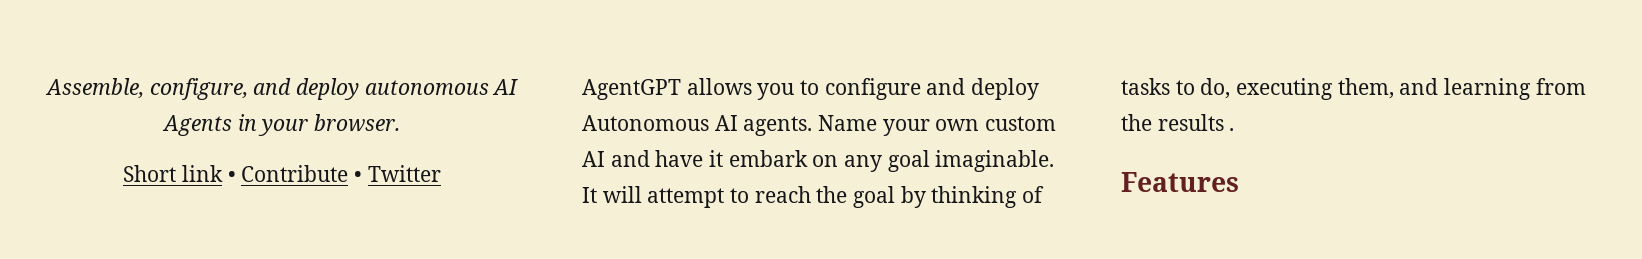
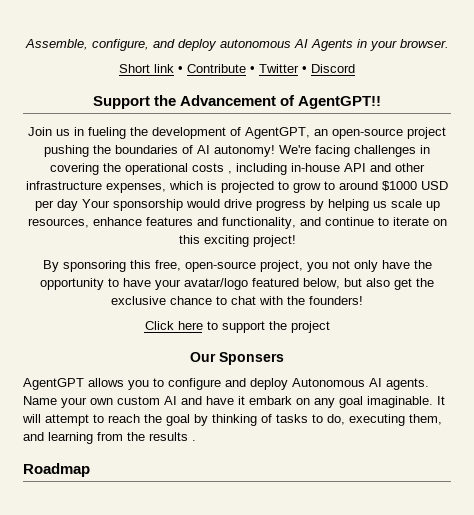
- Short link • Contribute • Twitter
+ Short link • Contribute • Twitter • Discord
+ Support the Advancement of AgentGPT!!
+ Join us in fueling the development of AgentGPT, an open-source project pushing the boundaries of AI autonomy! We're facing challenges in covering the operational costs , including in-house API and other infrastructure expenses, which is projected to grow to around $1000 USD per day Your sponsorship would drive progress by helping us scale up resources, enhance features and functionality, and continue to iterate on this exciting project!
+ By sponsoring this free, open-source project, you not only have the opportunity to have your avatar/logo featured below, but also get the exclusive chance to chat with the founders!
+ Click here to support the project
+ Our Sponsers
- Features
+ Roadmap

